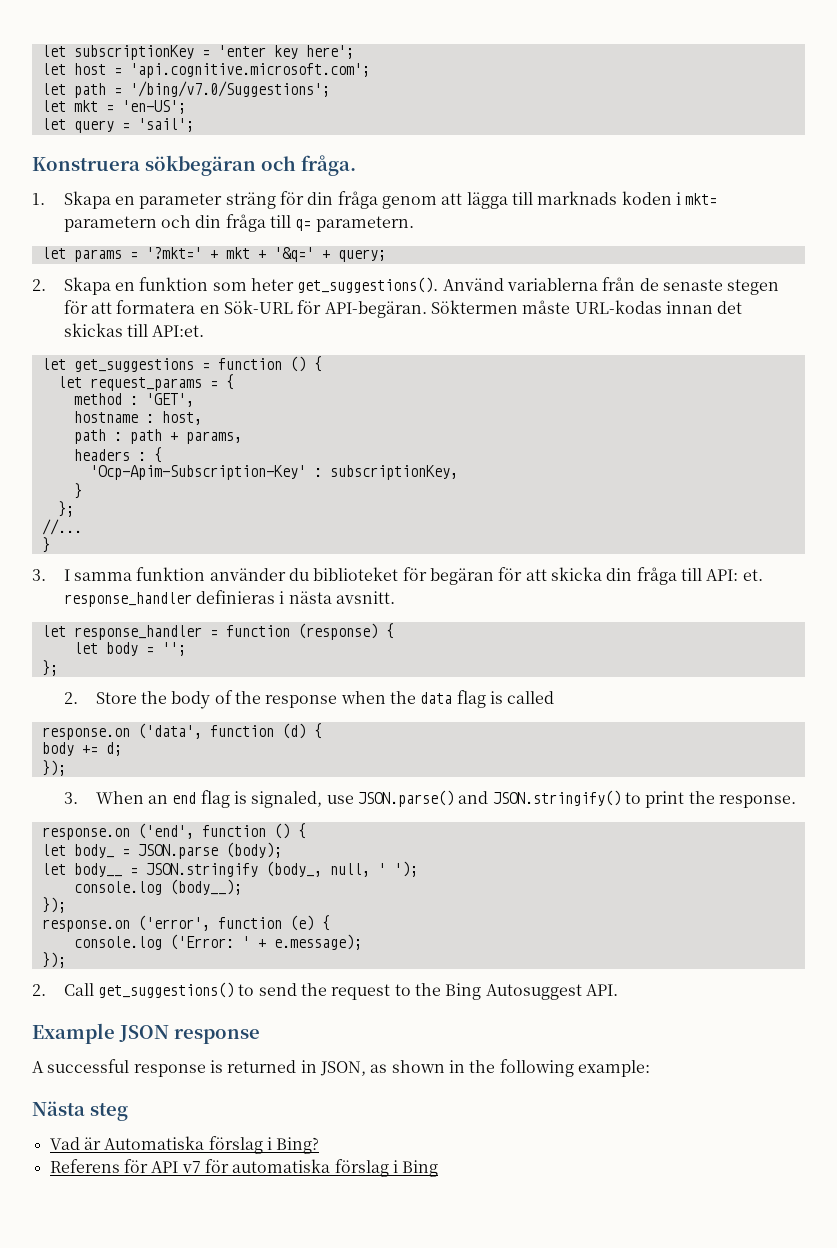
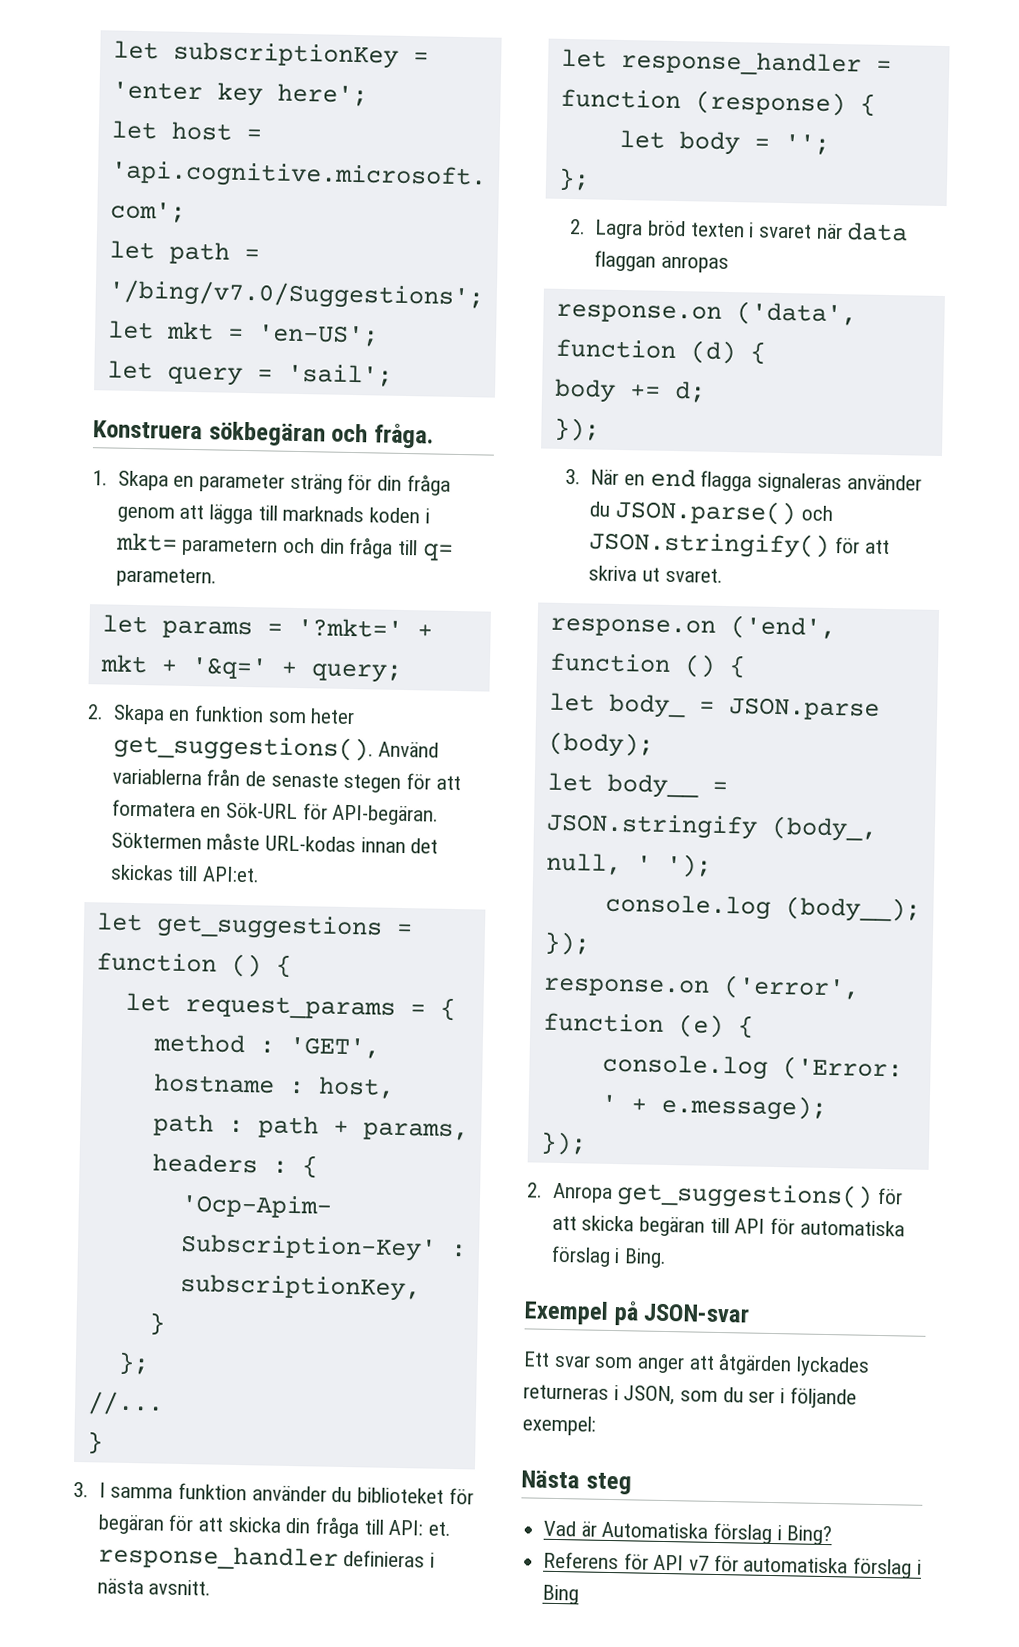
- 2. Store the body of the response when the data flag is called
+ 2. Lagra bröd texten i svaret när data flaggan anropas
- 3. When an end flag is signaled, use JSON.parse() and JSON.stringify() to print the response.
+ 3. När en end flagga signaleras använder du JSON.parse() och JSON.stringify() för att skriva ut svaret.
- 2. Call get_suggestions() to send the request to the Bing Autosuggest API.
- Example JSON response
- A successful response is returned in JSON, as shown in the following example:
+ 2. Anropa get_suggestions() för att skicka begäran till API för automatiska förslag i Bing.
+ Exempel på JSON-svar
+ Ett svar som anger att åtgärden lyckades returneras i JSON, som du ser i följande exempel:

